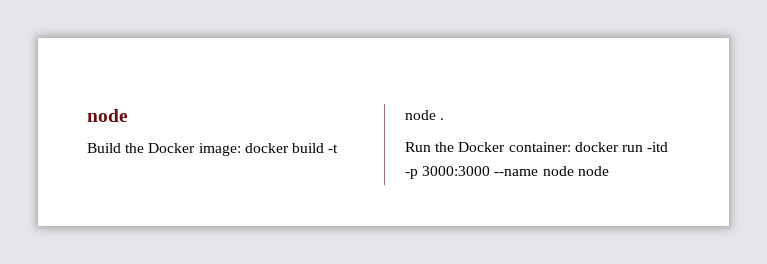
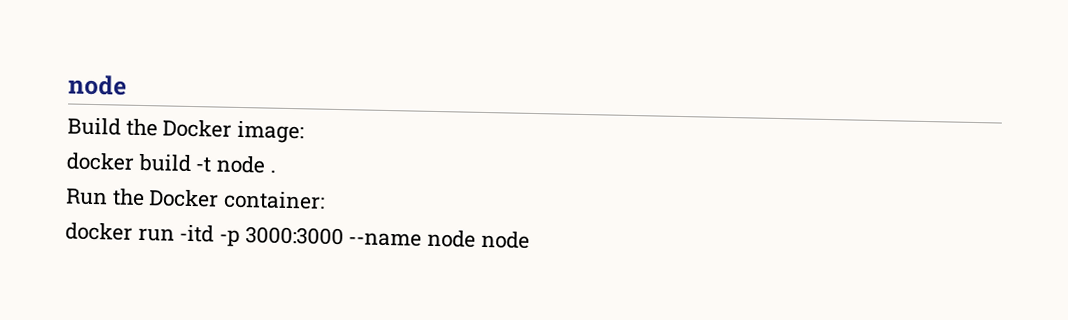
- Build the Docker image: docker build -t node .
+ Build the Docker image:
+ docker build -t node .
- Run the Docker container: docker run -itd -p 3000:3000 --name node node
+ Run the Docker container:
+ docker run -itd -p 3000:3000 --name node node

